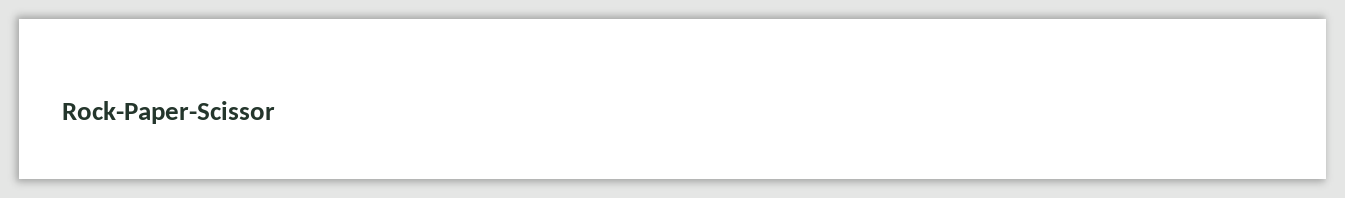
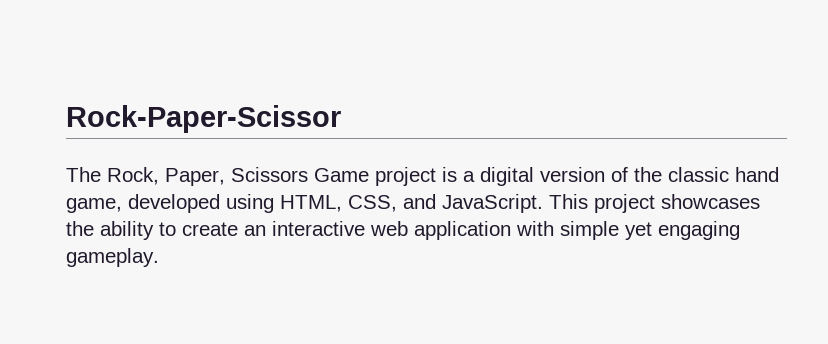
+ The Rock, Paper, Scissors Game project is a digital version of the classic hand game, developed using HTML, CSS, and JavaScript. This project showcases the ability to create an interactive web application with simple yet engaging gameplay.

